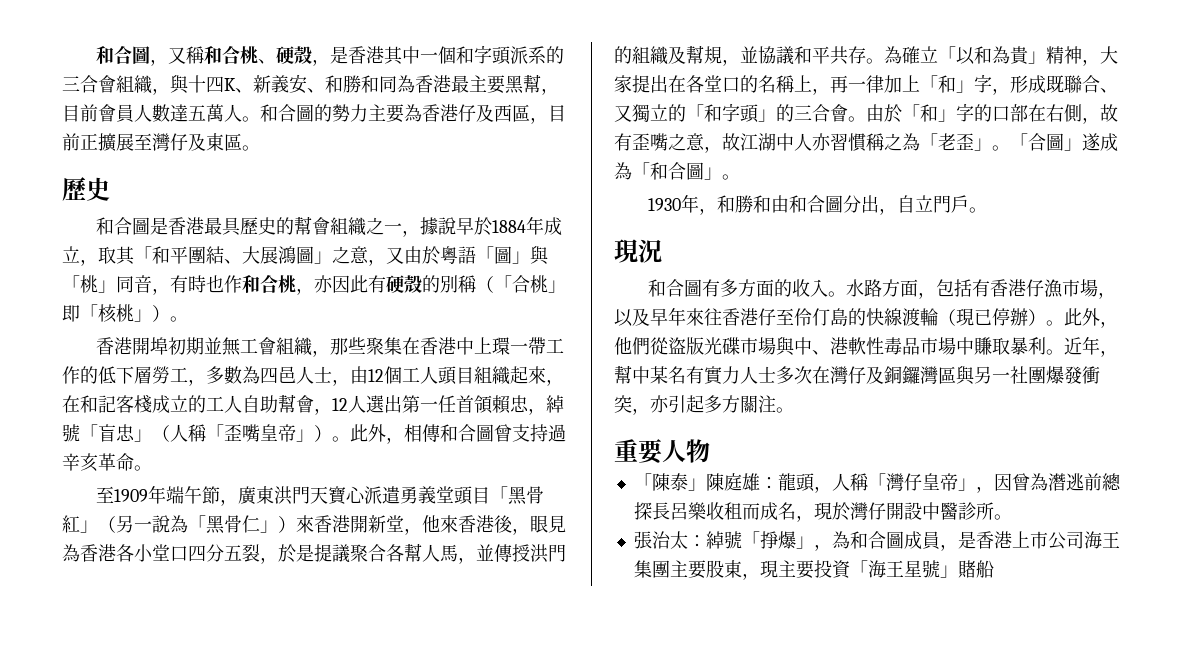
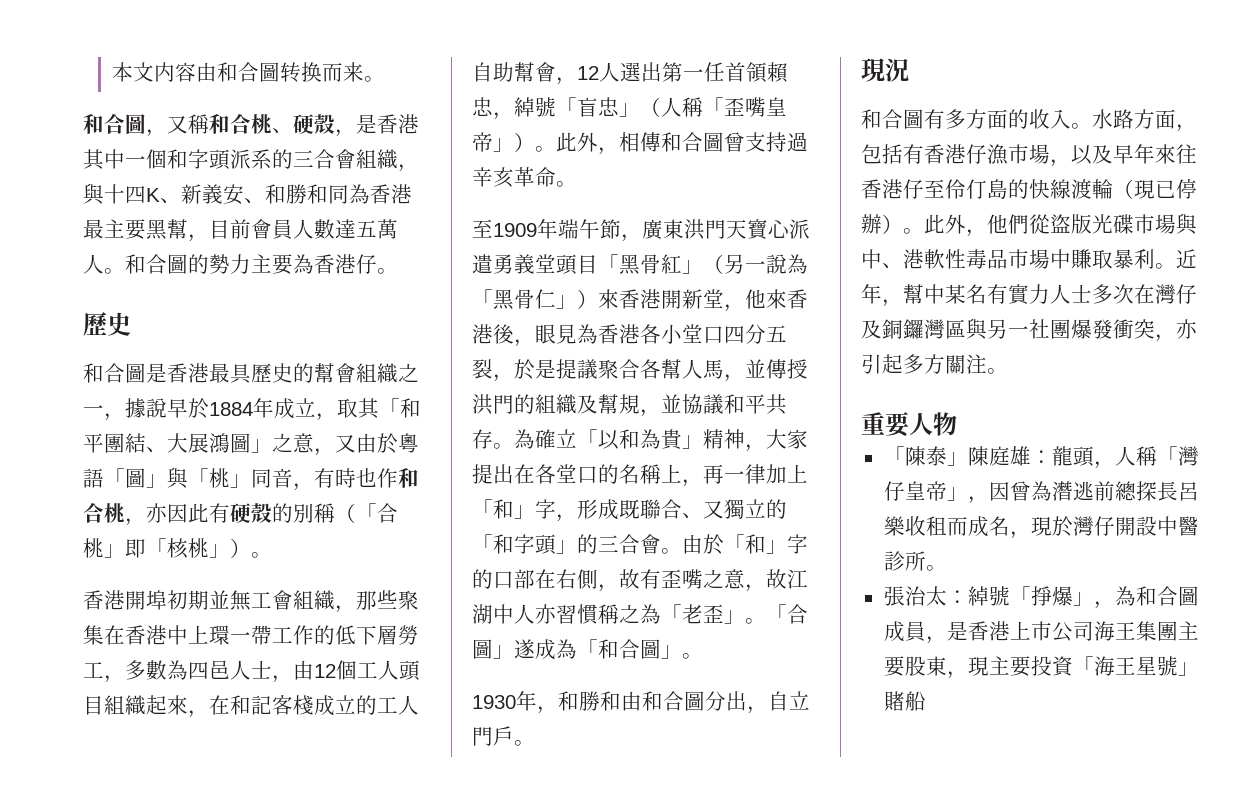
+ 本文内容由和合圖转换而来。
- 和合圖的勢力主要為香港仔及西區，目前正擴展至灣仔及東區。
+ 和合圖的勢力主要為香港仔。

